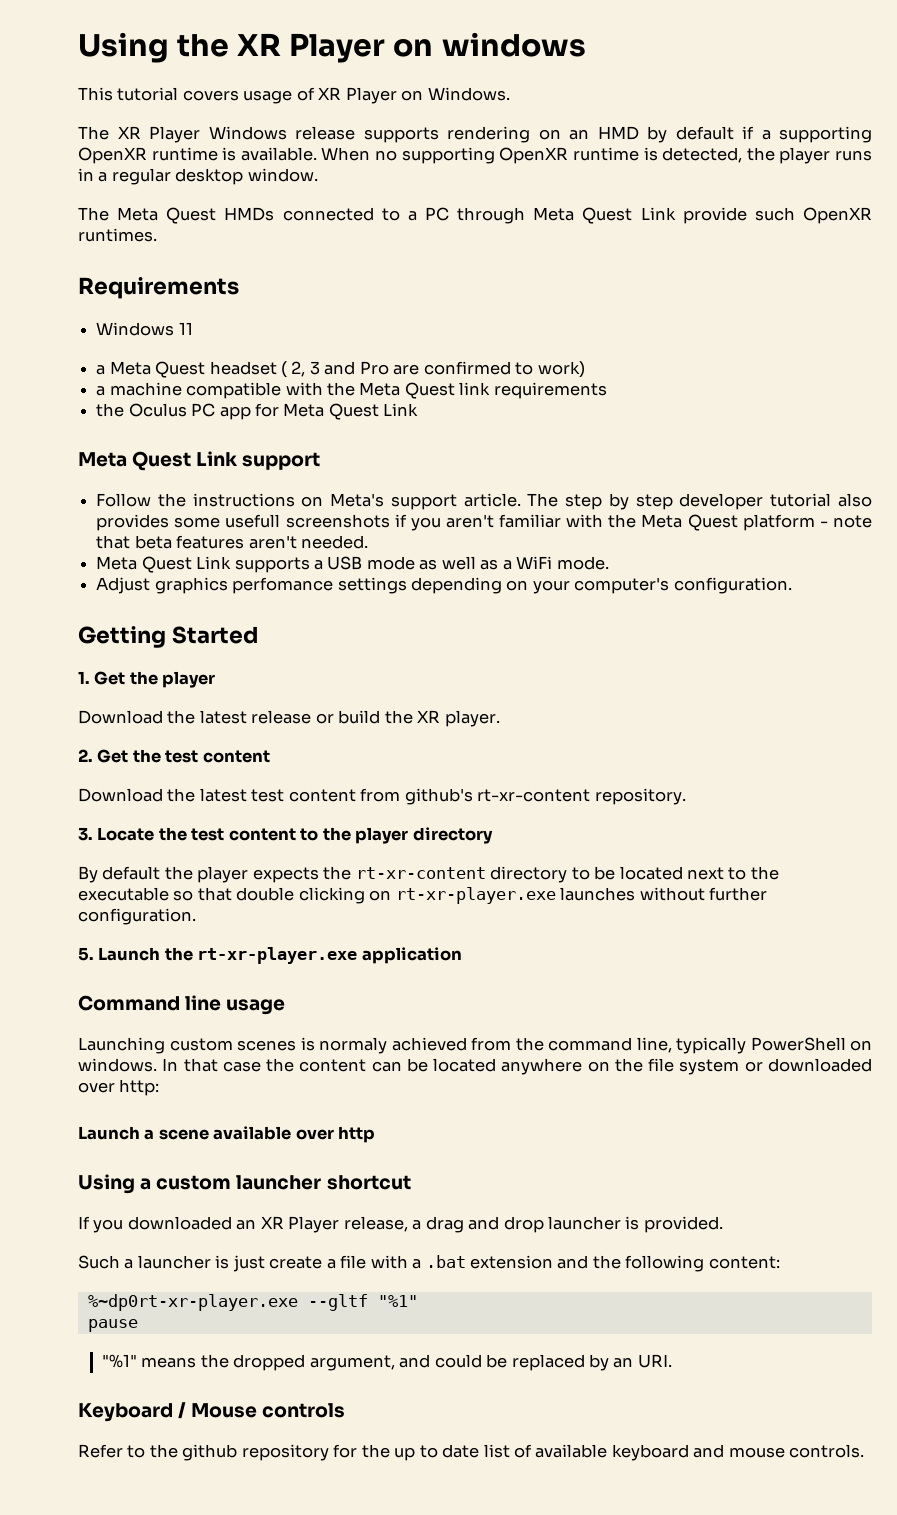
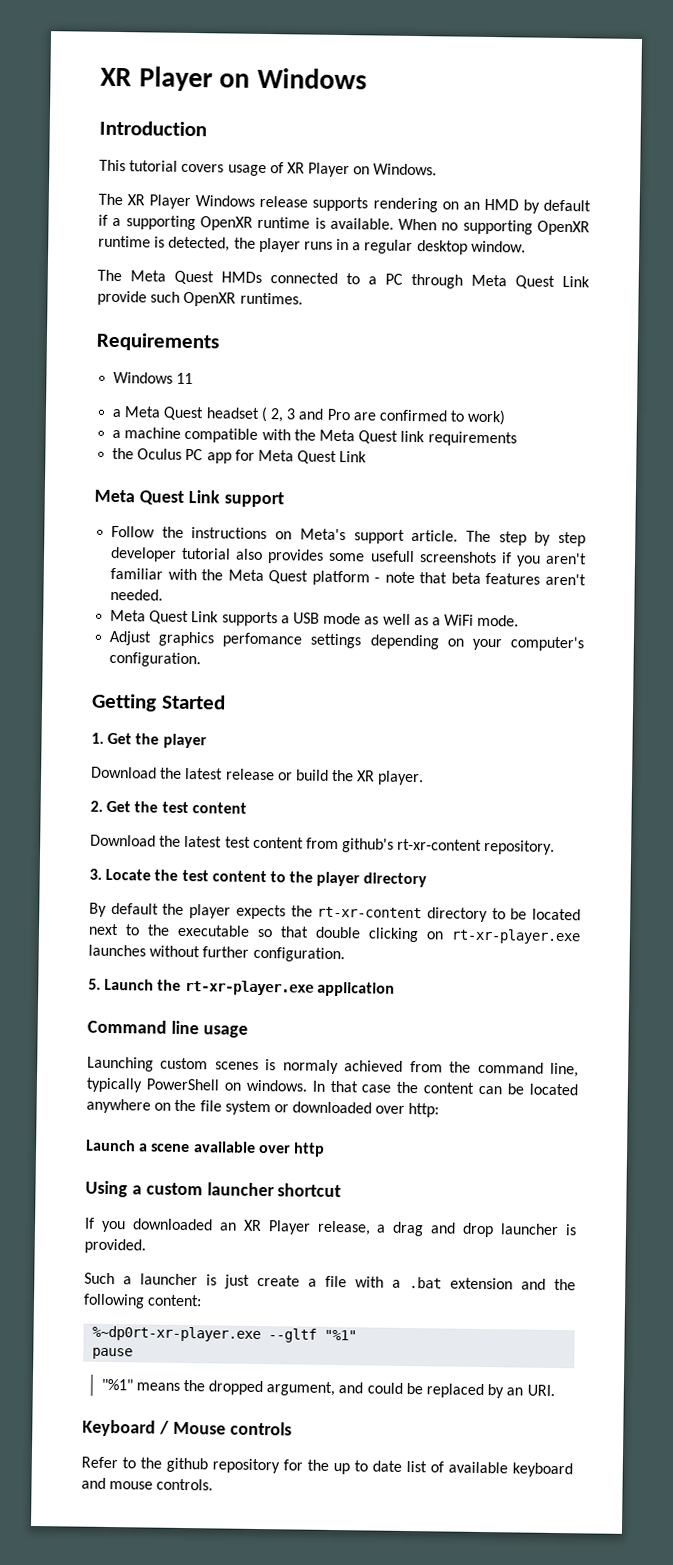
- Using the XR Player on windows
+ XR Player on Windows
+ Introduction

